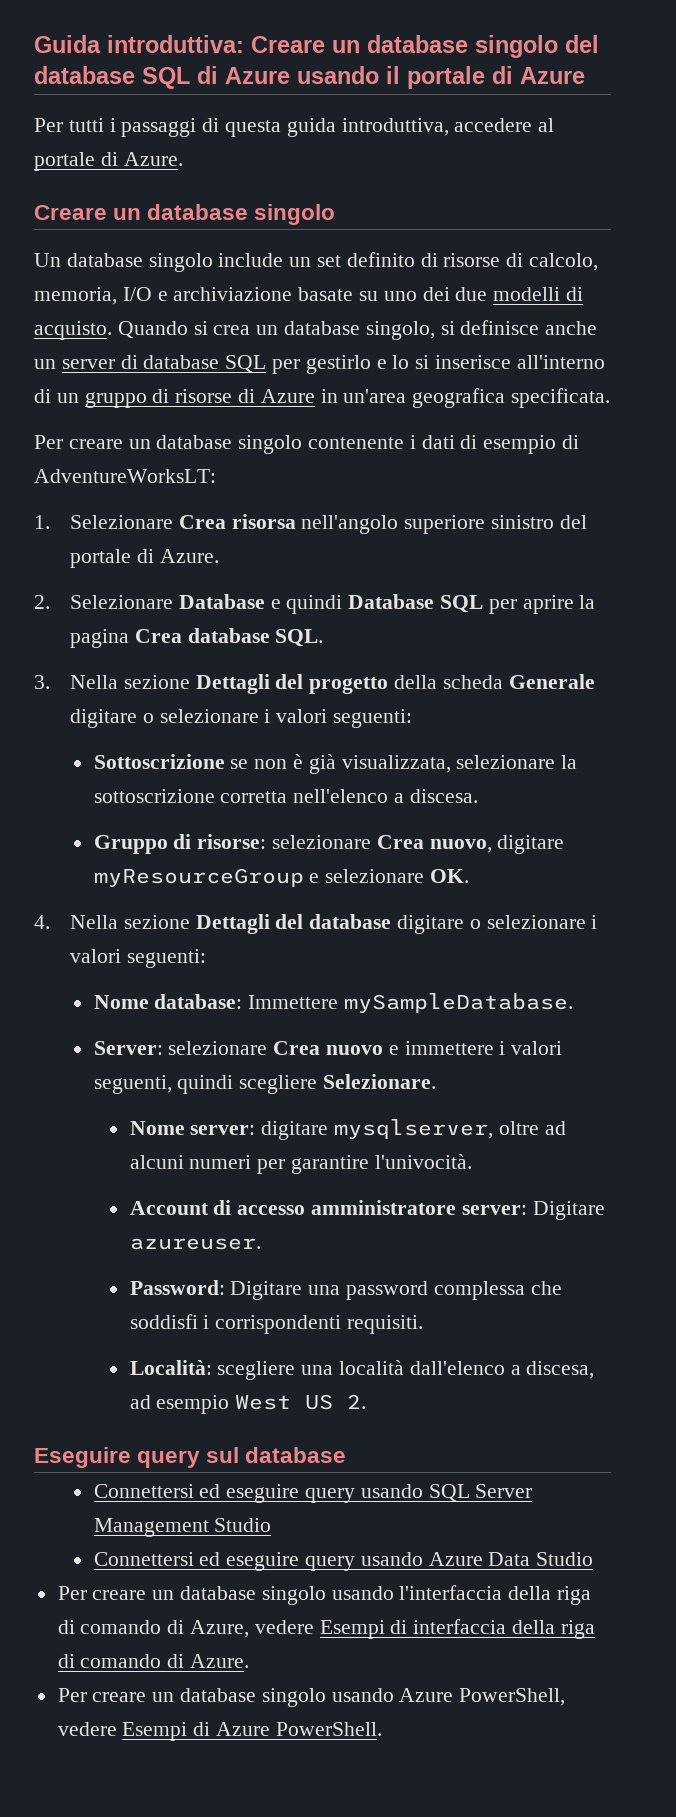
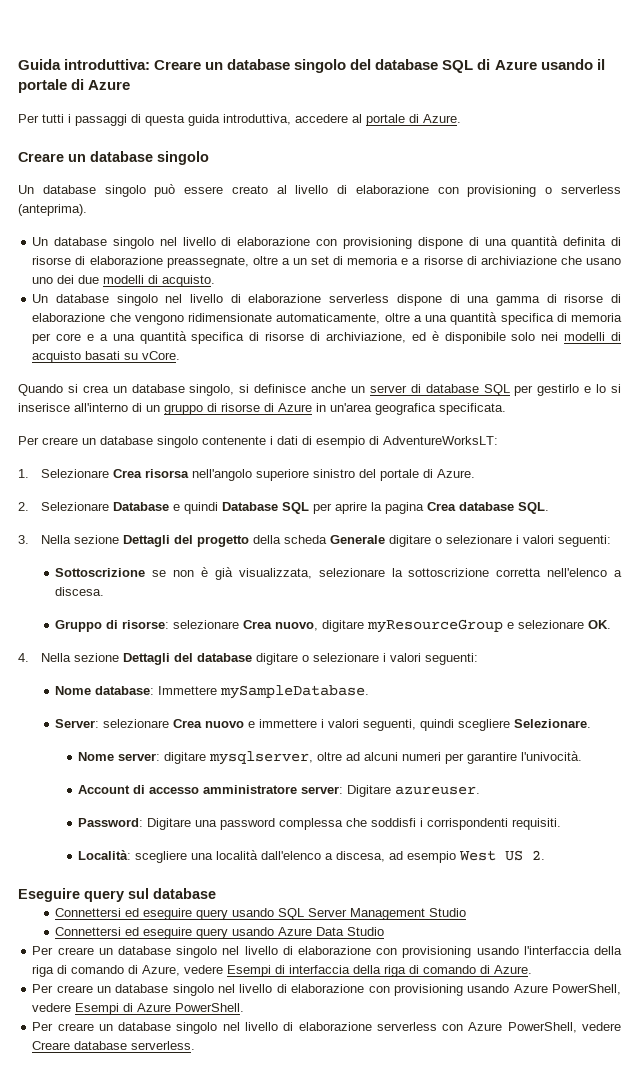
- Un database singolo include un set definito di risorse di calcolo, memoria, I/O e archiviazione basate su uno dei due modelli di acquisto. Quando si crea un database singolo, si definisce anche un server di database SQL per gestirlo e lo si inserisce all'interno di un gruppo di risorse di Azure in un'area geografica specificata.
+ Un database singolo può essere creato al livello di elaborazione con provisioning o serverless (anteprima).
+ Un database singolo nel livello di elaborazione con provisioning dispone di una quantità definita di risorse di elaborazione preassegnate, oltre a un set di memoria e a risorse di archiviazione che usano uno dei due modelli di acquisto.
+ Un database singolo nel livello di elaborazione serverless dispone di una gamma di risorse di elaborazione che vengono ridimensionate automaticamente, oltre a una quantità specifica di memoria per core e a una quantità specifica di risorse di archiviazione, ed è disponibile solo nei modelli di acquisto basati su vCore.
+ Quando si crea un database singolo, si definisce anche un server di database SQL per gestirlo e lo si inserisce all'interno di un gruppo di risorse di Azure in un'area geografica specificata.
- Per creare un database singolo usando l'interfaccia della riga di comando di Azure, vedere Esempi di interfaccia della riga di comando di Azure.
+ Per creare un database singolo nel livello di elaborazione con provisioning usando l'interfaccia della riga di comando di Azure, vedere Esempi di interfaccia della riga di comando di Azure.
- Per creare un database singolo usando Azure PowerShell, vedere Esempi di Azure PowerShell.
+ Per creare un database singolo nel livello di elaborazione con provisioning usando Azure PowerShell, vedere Esempi di Azure PowerShell.
+ Per creare un database singolo nel livello di elaborazione serverless con Azure PowerShell, vedere Creare database serverless.

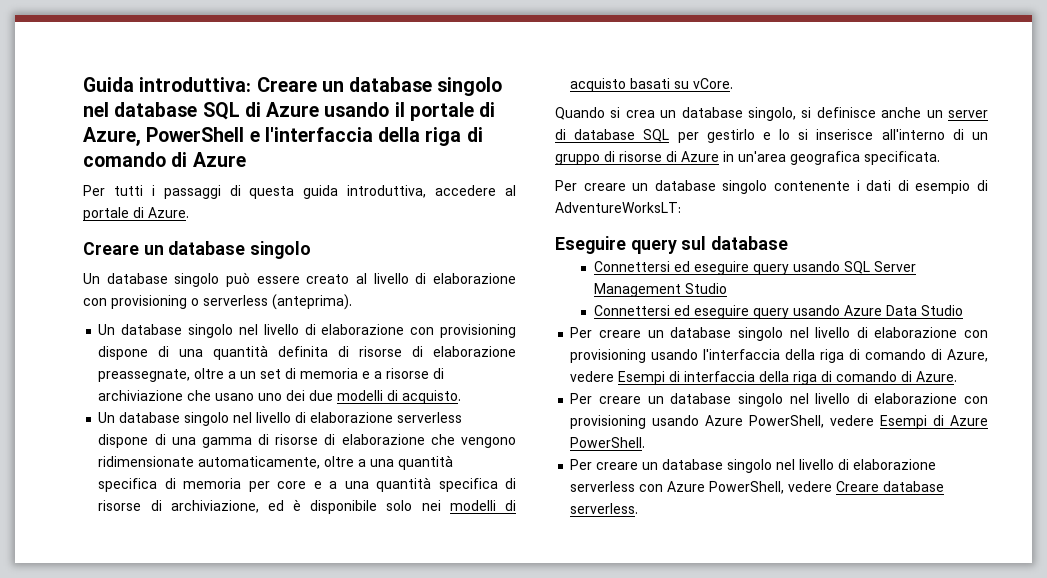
- Guida introduttiva: Creare un database singolo del database SQL di Azure usando il portale di Azure
+ Guida introduttiva: Creare un database singolo nel database SQL di Azure usando il portale di Azure, PowerShell e l'interfaccia della riga di comando di Azure
- 1. Selezionare Crea risorsa nell'angolo superiore sinistro del portale di Azure.
- 2. Selezionare Database e quindi Database SQL per aprire la pagina Crea database SQL.
- 3. Nella sezione Dettagli del progetto della scheda Generale digitare o selezionare i valori seguenti:
- Sottoscrizione se non è già visualizzata, selezionare la sottoscrizione corretta nell'elenco a discesa.
- Gruppo di risorse: selezionare Crea nuovo, digitare myResourceGroup e selezionare OK.
- 4. Nella sezione Dettagli del database digitare o selezionare i valori seguenti:
- Nome database: Immettere mySampleDatabase.
- Server: selezionare Crea nuovo e immettere i valori seguenti, quindi scegliere Selezionare.
- Nome server: digitare mysqlserver, oltre ad alcuni numeri per garantire l'univocità.
- Account di accesso amministratore server: Digitare azureuser.
- Password: Digitare una password complessa che soddisfi i corrispondenti requisiti.
- Località: scegliere una località dall'elenco a discesa, ad esempio West US 2.

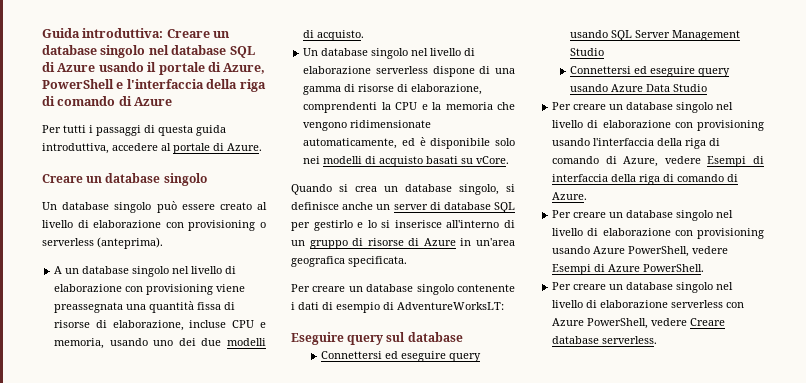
- Un database singolo nel livello di elaborazione con provisioning dispone di una quantità definita di risorse di elaborazione preassegnate, oltre a un set di memoria e a risorse di archiviazione che usano uno dei due modelli di acquisto.
+ A un database singolo nel livello di elaborazione con provisioning viene preassegnata una quantità fissa di risorse di elaborazione, incluse CPU e memoria, usando uno dei due modelli di acquisto.
- Un database singolo nel livello di elaborazione serverless dispone di una gamma di risorse di elaborazione che vengono ridimensionate automaticamente, oltre a una quantità specifica di memoria per core e a una quantità specifica di risorse di archiviazione, ed è disponibile solo nei modelli di acquisto basati su vCore.
+ Un database singolo nel livello di elaborazione serverless dispone di una gamma di risorse di elaborazione, comprendenti la CPU e la memoria che vengono ridimensionate automaticamente, ed è disponibile solo nei modelli di acquisto basati su vCore.

